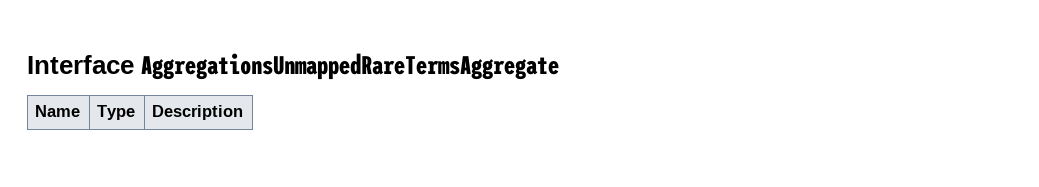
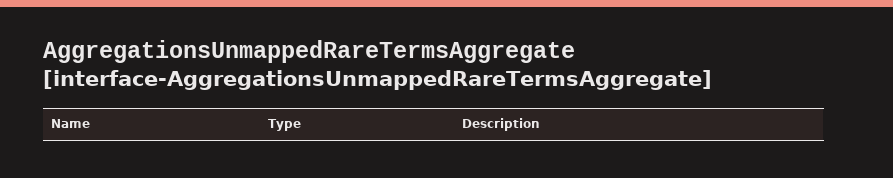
- Interface AggregationsUnmappedRareTermsAggregate
+ AggregationsUnmappedRareTermsAggregate [interface-AggregationsUnmappedRareTermsAggregate]

